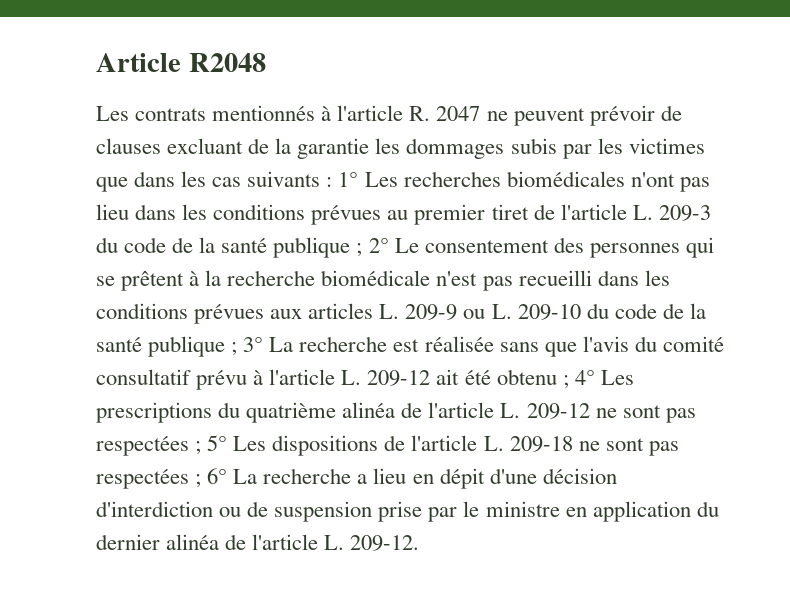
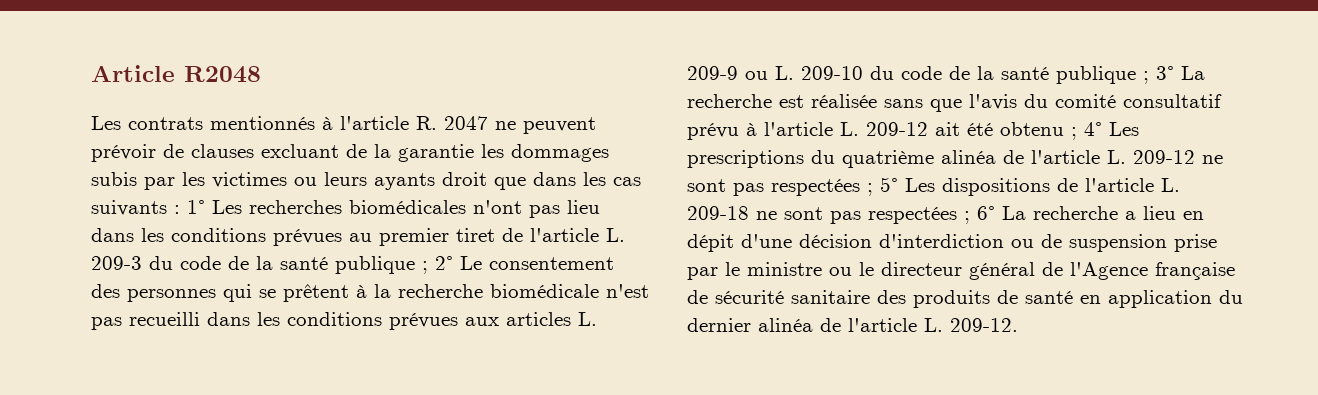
- Les contrats mentionnés à l'article R. 2047 ne peuvent prévoir de clauses excluant de la garantie les dommages subis par les victimes que dans les cas suivants :
+ Les contrats mentionnés à l'article R. 2047 ne peuvent prévoir de clauses excluant de la garantie les dommages subis par les victimes ou leurs ayants droit que dans les cas suivants :
- 6° La recherche a lieu en dépit d'une décision d'interdiction ou de suspension prise par le ministre en application du dernier alinéa de l'article L. 209-12.
+ 6° La recherche a lieu en dépit d'une décision d'interdiction ou de suspension prise par le ministre ou le directeur général de l'Agence française de sécurité sanitaire des produits de santé en application du dernier alinéa de l'article L. 209-12.

